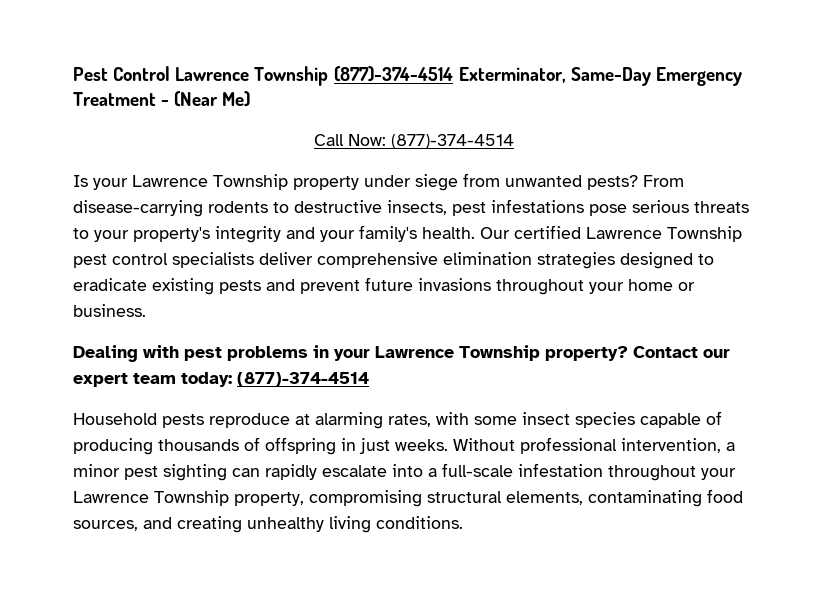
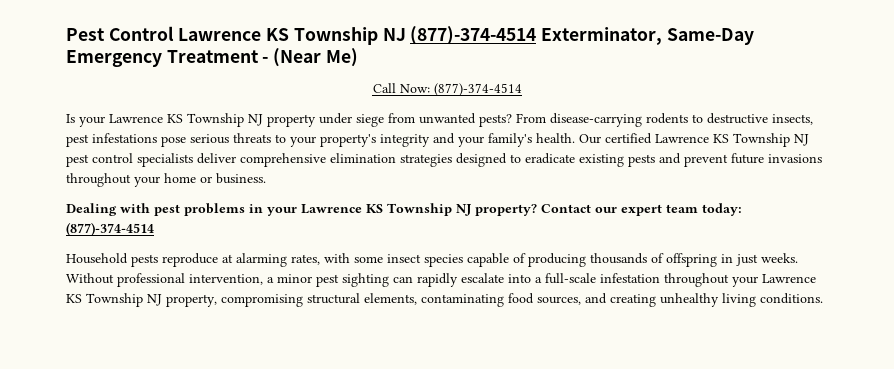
- Pest Control Lawrence Township (877)-374-4514 Exterminator, Same-Day Emergency Treatment - (Near Me)
+ Pest Control Lawrence KS Township NJ (877)-374-4514 Exterminator, Same-Day Emergency Treatment - (Near Me)
- Is your Lawrence Township property under siege from unwanted pests?
+ Is your Lawrence KS Township NJ property under siege from unwanted pests?
- Our certified Lawrence Township pest control specialists deliver comprehensive elimination strategies designed to eradicate existing pests and prevent future invasions throughout your home or business.
+ Our certified Lawrence KS Township NJ pest control specialists deliver comprehensive elimination strategies designed to eradicate existing pests and prevent future invasions throughout your home or business.
- Dealing with pest problems in your Lawrence Township property?
+ Dealing with pest problems in your Lawrence KS Township NJ property?
- Without professional intervention, a minor pest sighting can rapidly escalate into a full-scale infestation throughout your Lawrence Township property, compromising structural elements, contaminating food sources, and creating unhealthy living conditions.
+ Without professional intervention, a minor pest sighting can rapidly escalate into a full-scale infestation throughout your Lawrence KS Township NJ property, compromising structural elements, contaminating food sources, and creating unhealthy living conditions.

